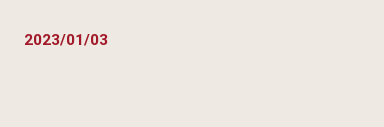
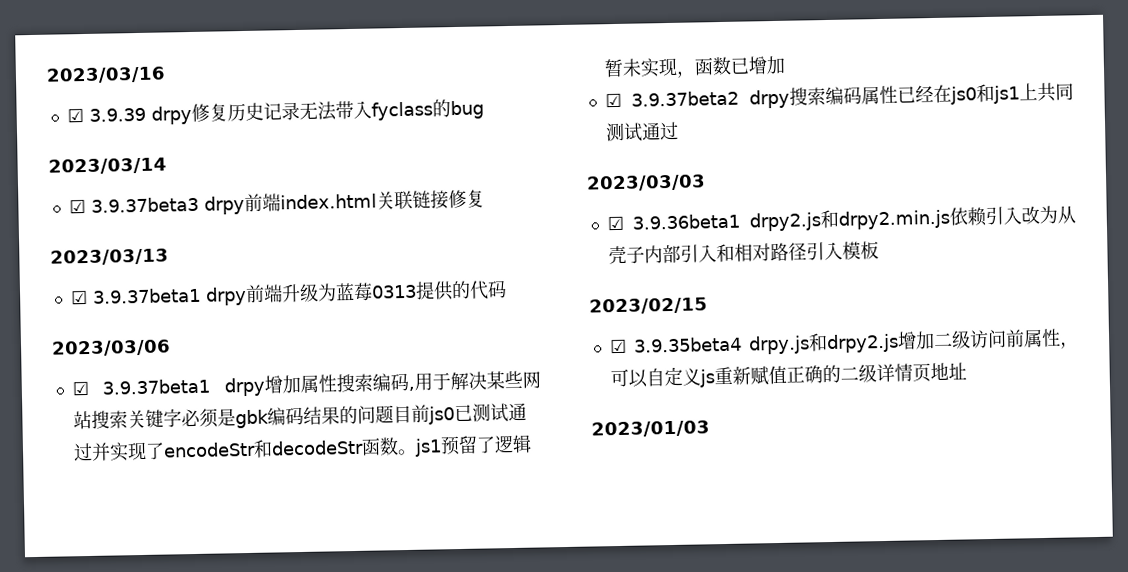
+ 2023/03/16
+ ☑ 3.9.39 drpy修复历史记录无法带入fyclass的bug
+ 2023/03/14
+ ☑ 3.9.37beta3 drpy前端index.html关联链接修复
+ 2023/03/13
+ ☑ 3.9.37beta1 drpy前端升级为蓝莓0313提供的代码
+ 2023/03/06
+ ☑ 3.9.37beta1 drpy增加属性搜索编码,用于解决某些网站搜索关键字必须是gbk编码结果的问题目前js0已测试通过并实现了encodeStr和decodeStr函数。js1预留了逻辑暂未实现，函数已增加
+ ☑ 3.9.37beta2 drpy搜索编码属性已经在js0和js1上共同测试通过
+ 2023/03/03
+ ☑ 3.9.36beta1 drpy2.js和drpy2.min.js依赖引入改为从壳子内部引入和相对路径引入模板
+ 2023/02/15
+ ☑ 3.9.35beta4 drpy.js和drpy2.js增加二级访问前属性，可以自定义js重新赋值正确的二级详情页地址

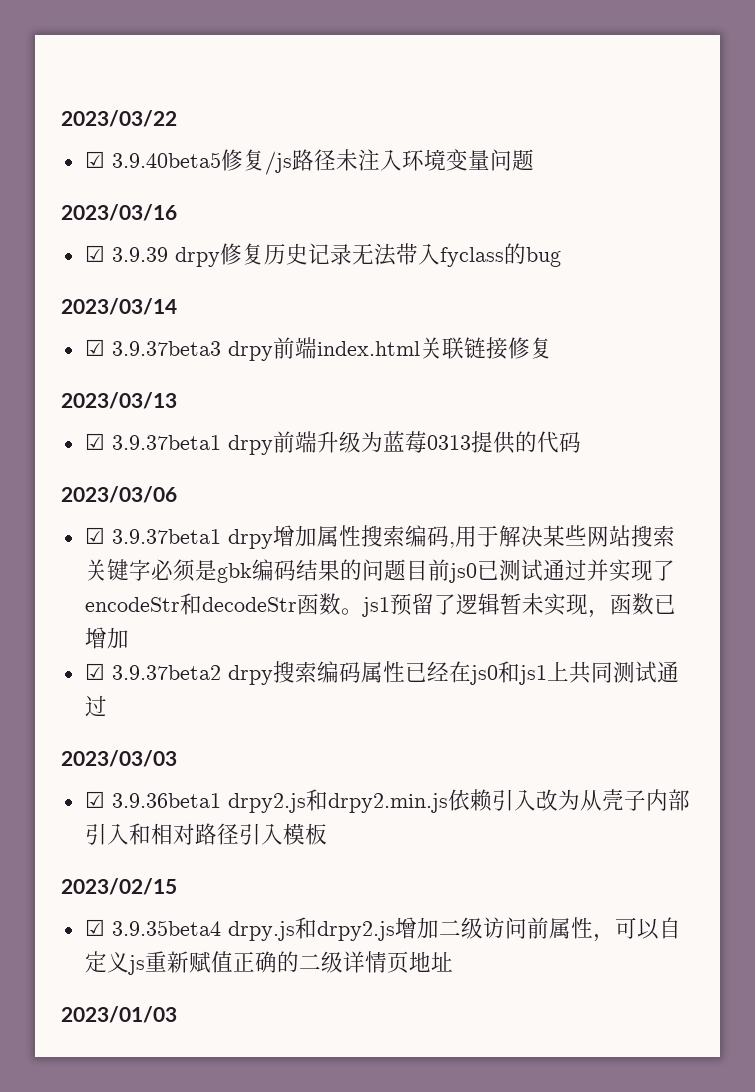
+ 2023/03/22
+ ☑ 3.9.40beta5修复/js路径未注入环境变量问题

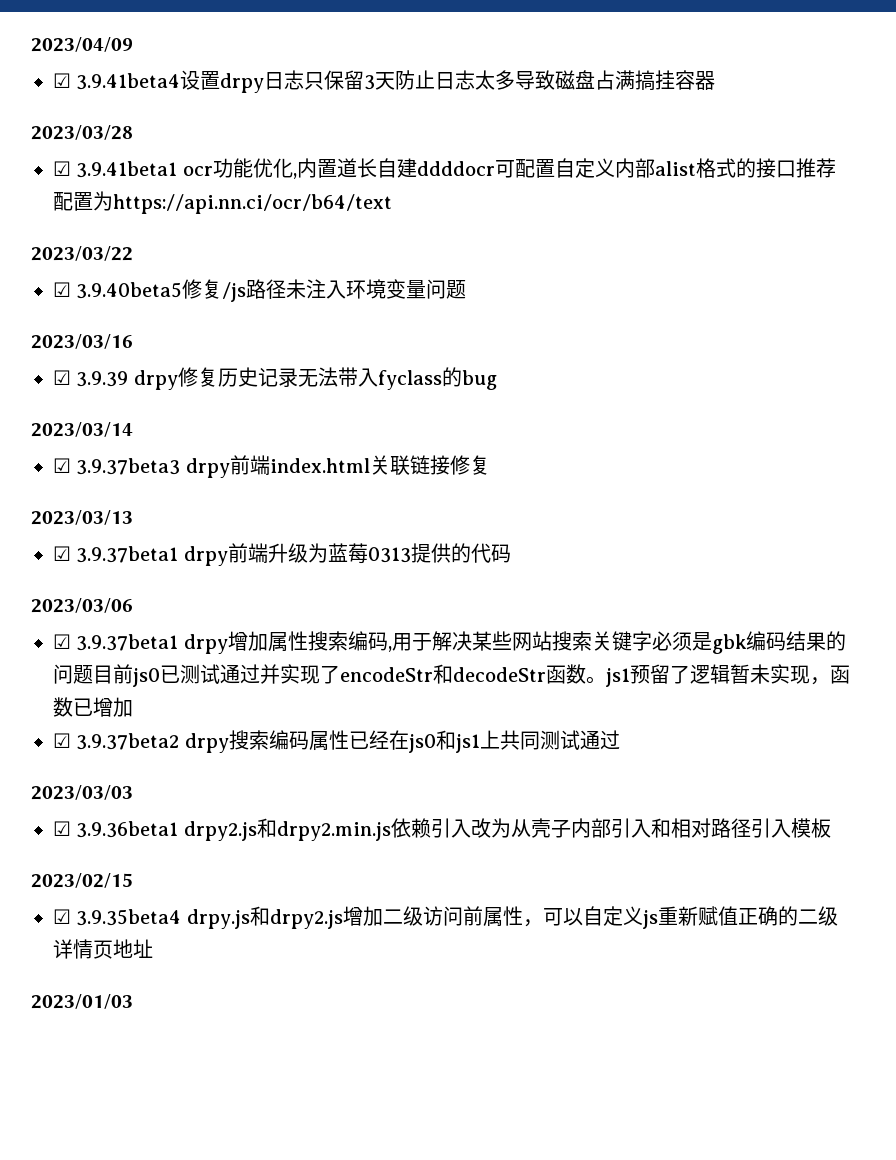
+ 2023/04/09
+ ☑ 3.9.41beta4设置drpy日志只保留3天防止日志太多导致磁盘占满搞挂容器
+ 2023/03/28
+ ☑ 3.9.41beta1 ocr功能优化,内置道长自建ddddocr可配置自定义内部alist格式的接口推荐配置为https://api.nn.ci/ocr/b64/text

